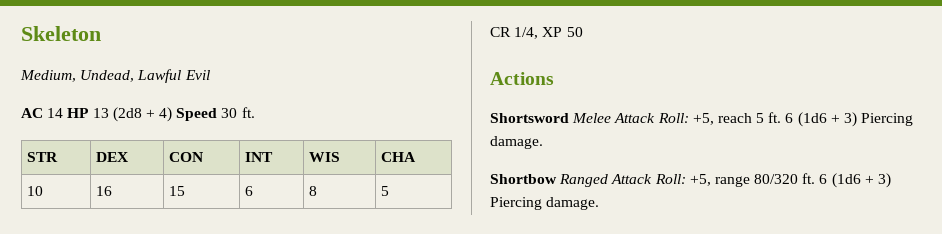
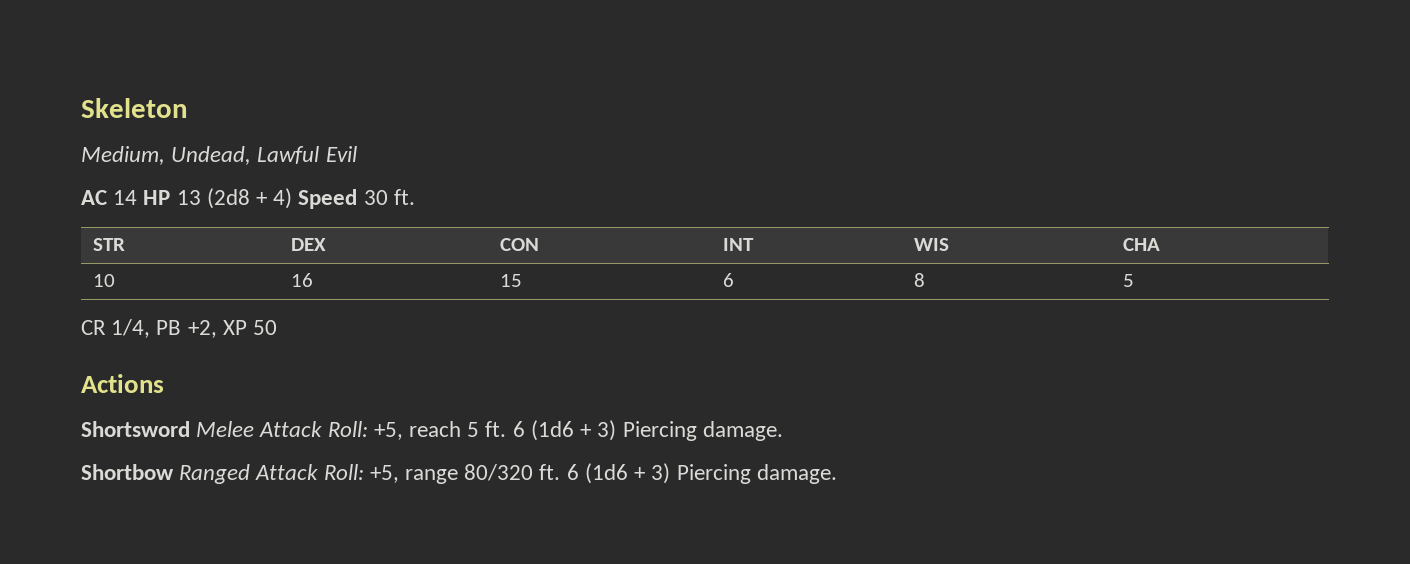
- CR 1/4, XP 50
+ CR 1/4, PB +2, XP 50

